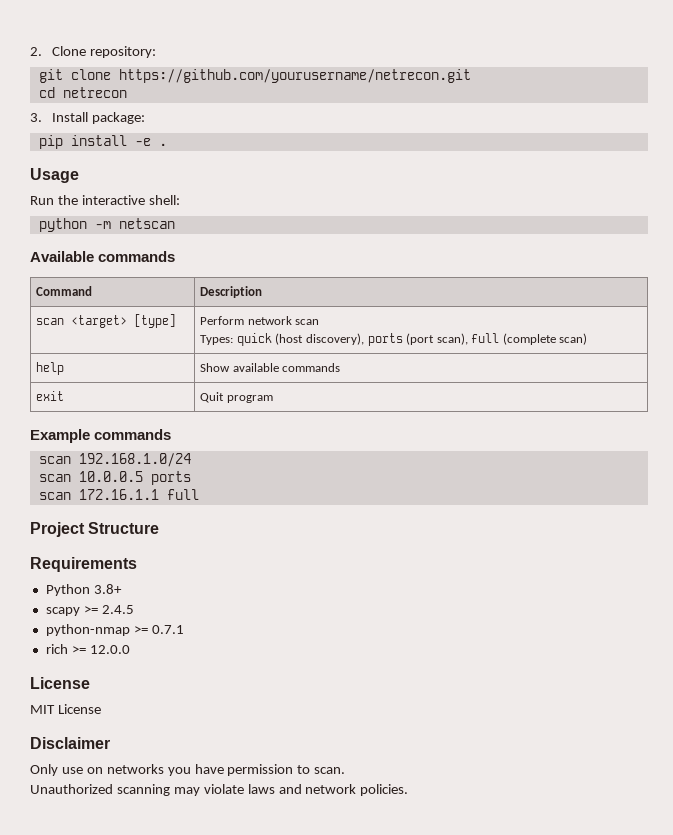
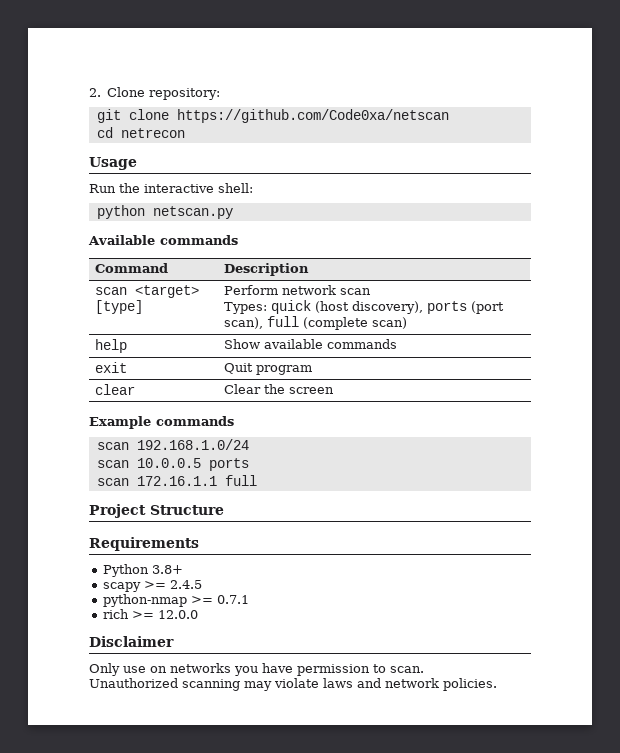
- git clone https://github.com/yourusername/netrecon.git
+ git clone https://github.com/Code0xa/netscan
- 3. Install package:
- pip install -e .
- python -m netscan
+ python netscan.py
+ clear | Clear the screen
  rich >= 12.0.0
- License
- MIT License

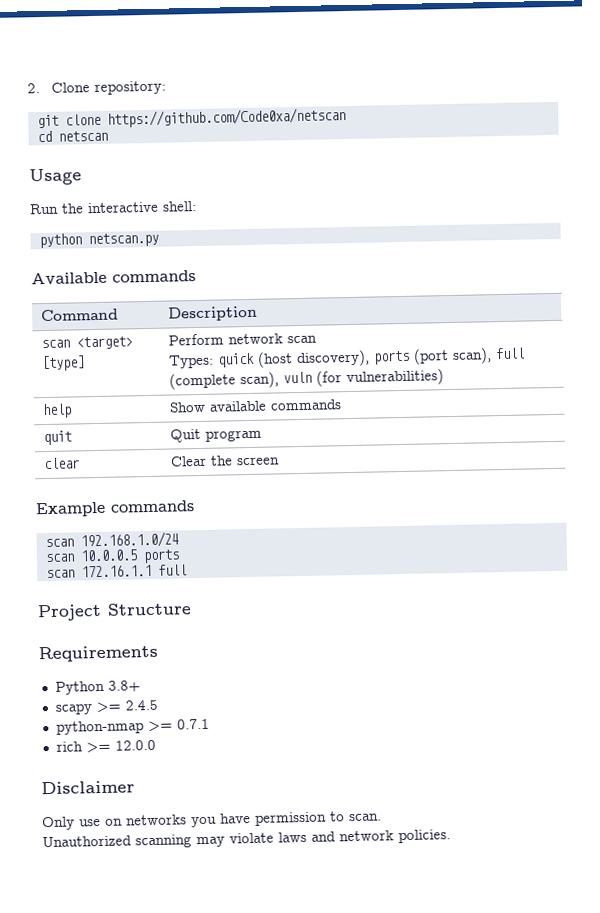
- cd netrecon
+ cd netscan
  scan <target> [type] | Perform network scan
- Types: quick (host discovery), ports (port scan), full (complete scan)
+ Types: quick (host discovery), ports (port scan), full (complete scan), vuln (for vulnerabilities)
- exit | Quit program
+ quit | Quit program

